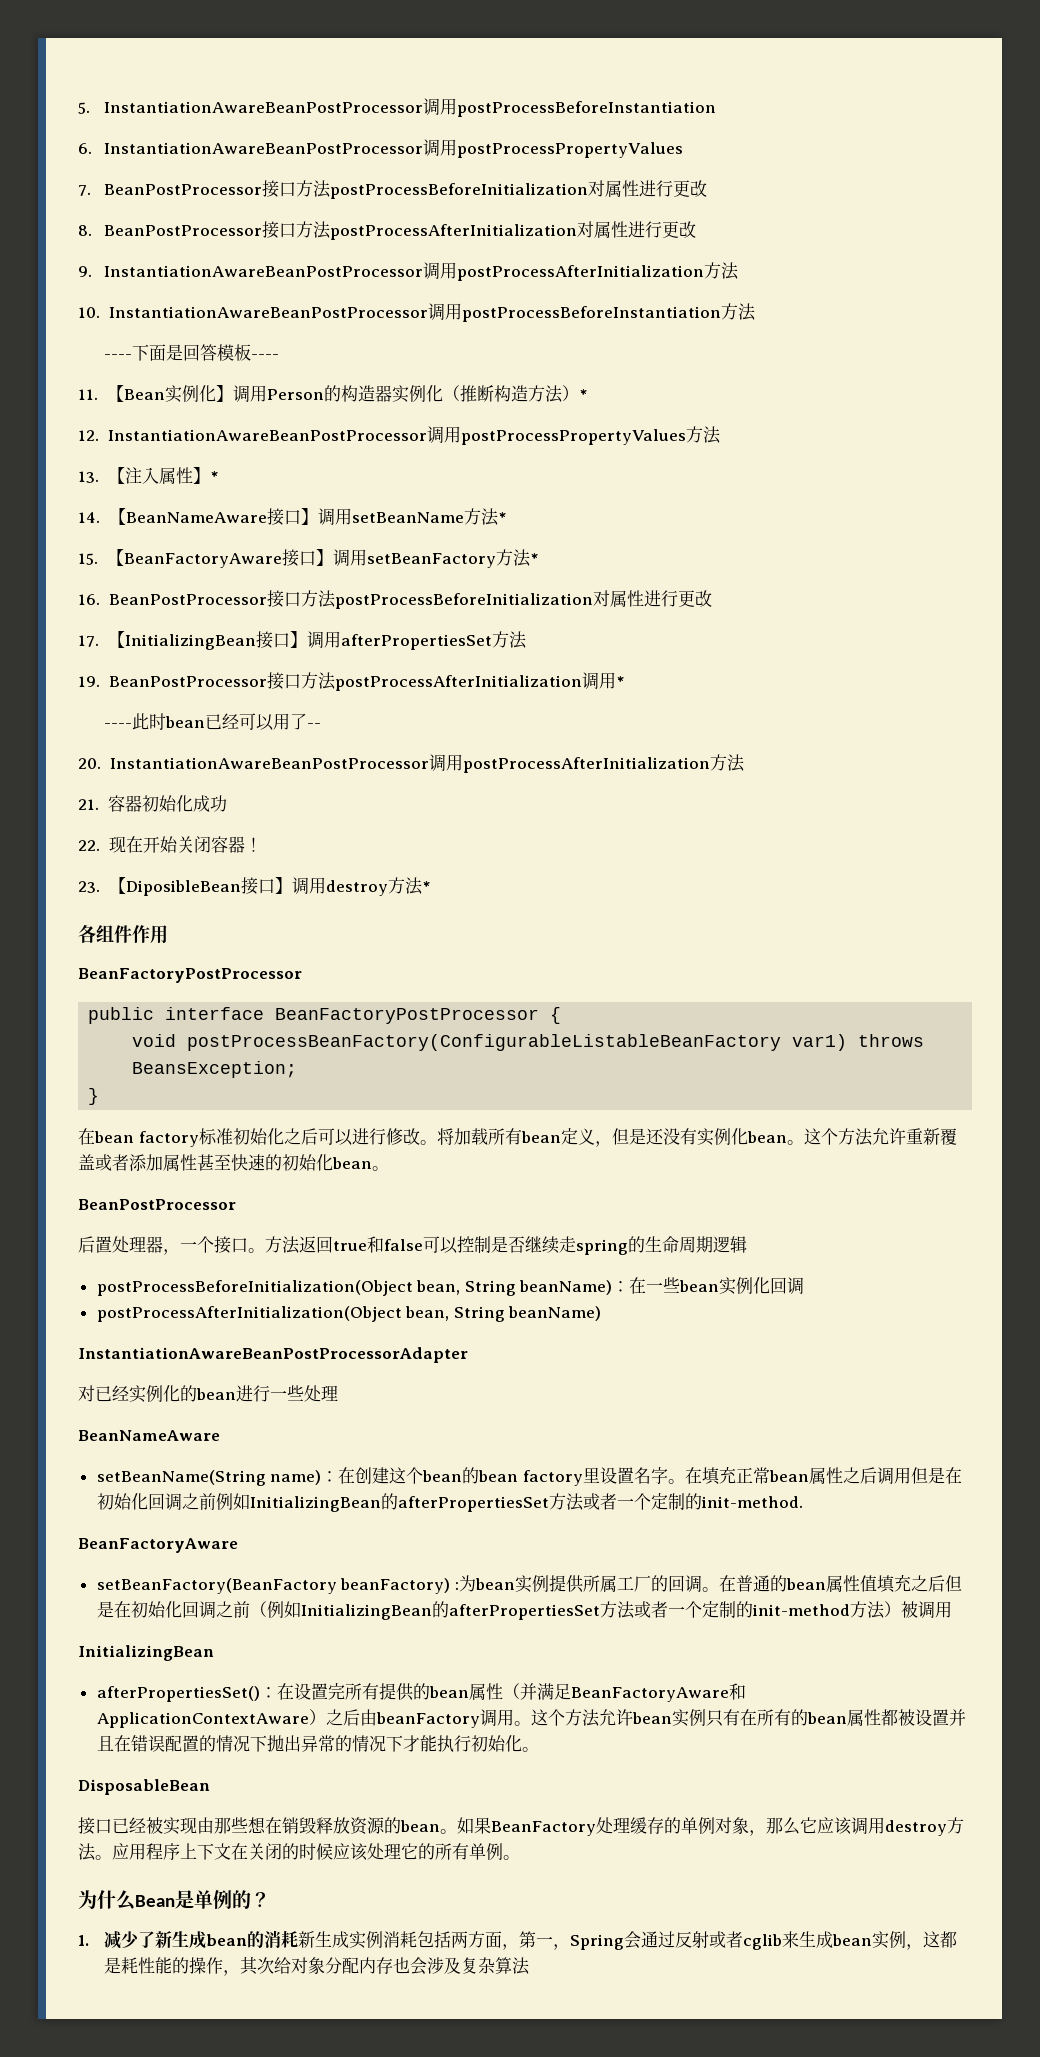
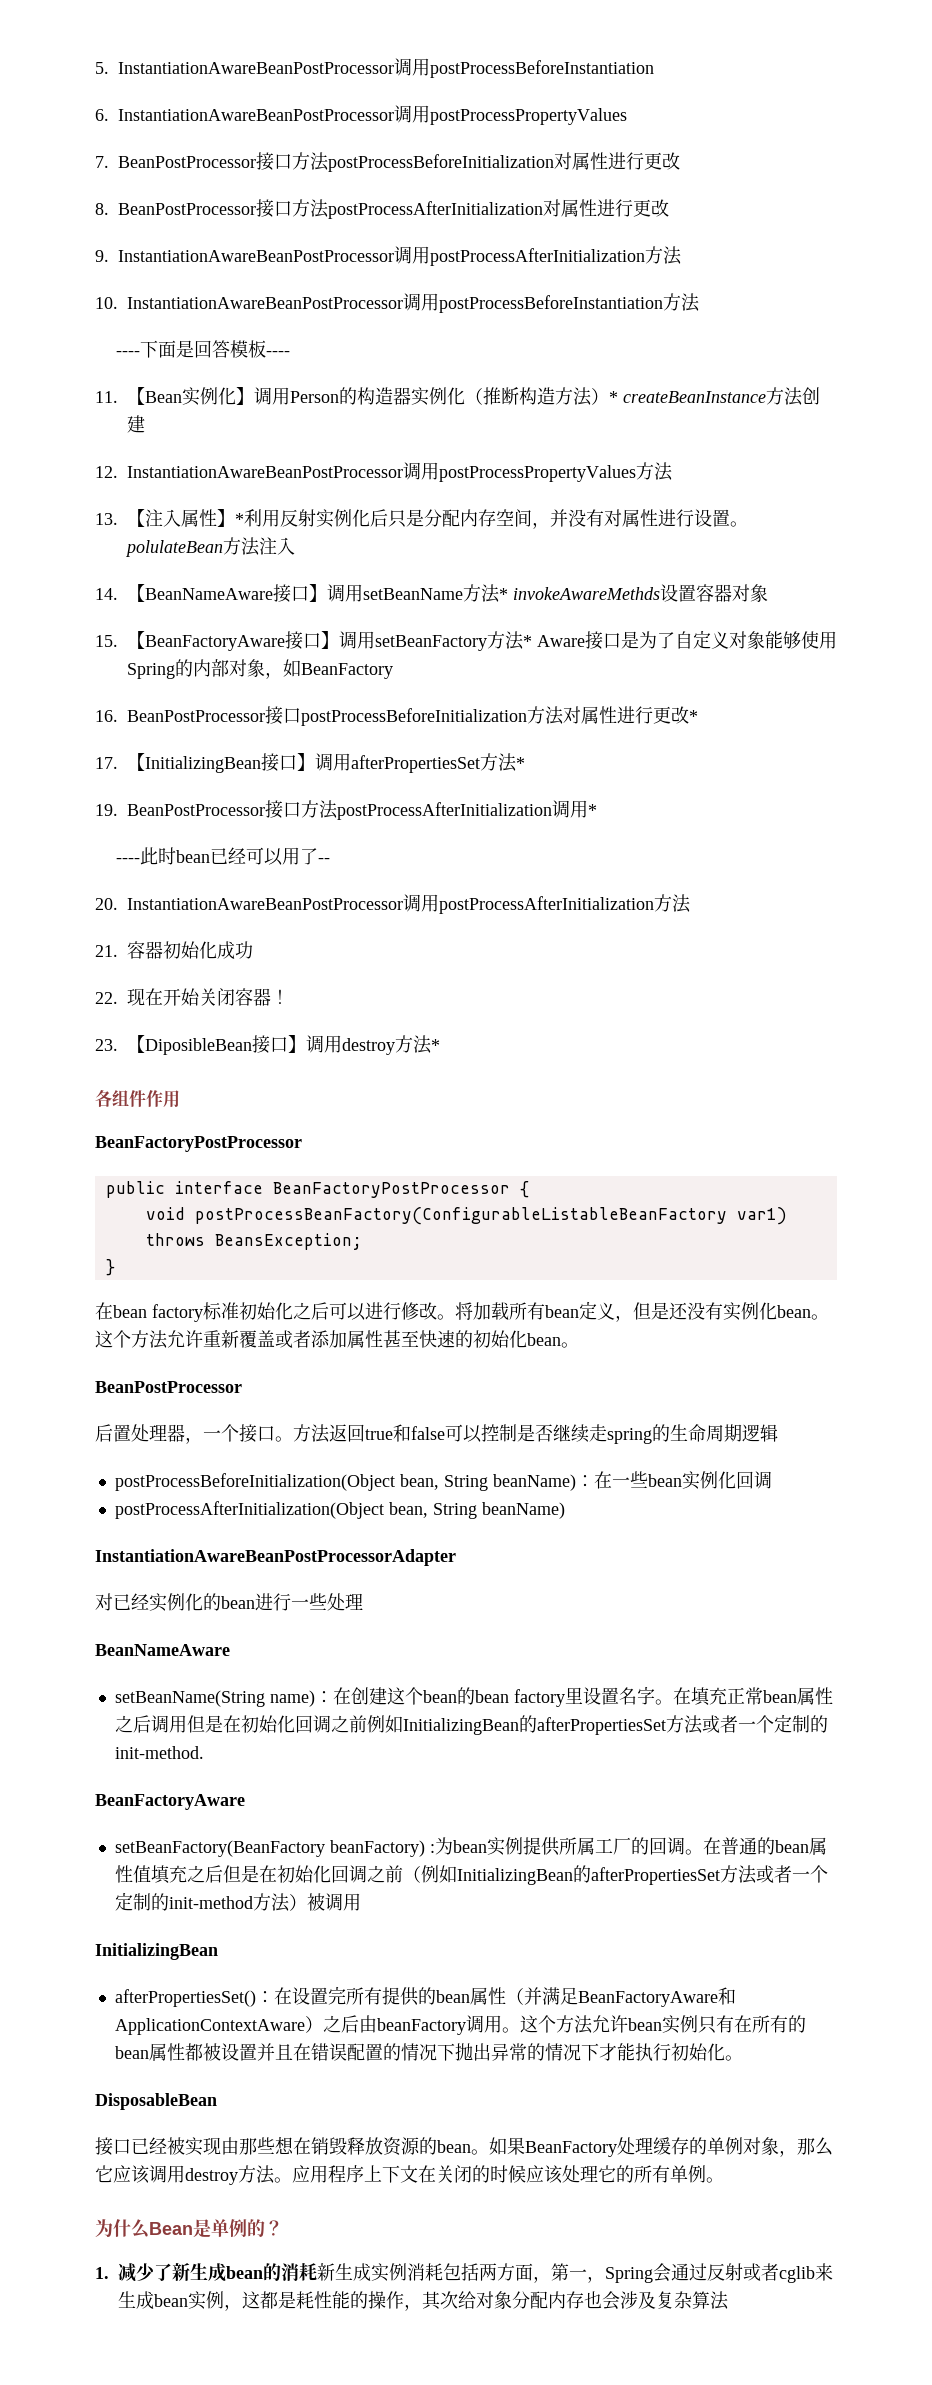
- 11.【Bean实例化】调用Person的构造器实例化（推断构造方法）*
+ 11.【Bean实例化】调用Person的构造器实例化（推断构造方法）* createBeanInstance方法创建
- 13.【注入属性】*
+ 13.【注入属性】*利用反射实例化后只是分配内存空间，并没有对属性进行设置。polulateBean方法注入
- 14.【BeanNameAware接口】调用setBeanName方法*
+ 14.【BeanNameAware接口】调用setBeanName方法* invokeAwareMethds设置容器对象
- 15.【BeanFactoryAware接口】调用setBeanFactory方法*
+ 15.【BeanFactoryAware接口】调用setBeanFactory方法* Aware接口是为了自定义对象能够使用Spring的内部对象，如BeanFactory
- 16. BeanPostProcessor接口方法postProcessBeforeInitialization对属性进行更改
+ 16. BeanPostProcessor接口postProcessBeforeInitialization方法对属性进行更改*
- 17.【InitializingBean接口】调用afterPropertiesSet方法
+ 17.【InitializingBean接口】调用afterPropertiesSet方法*

